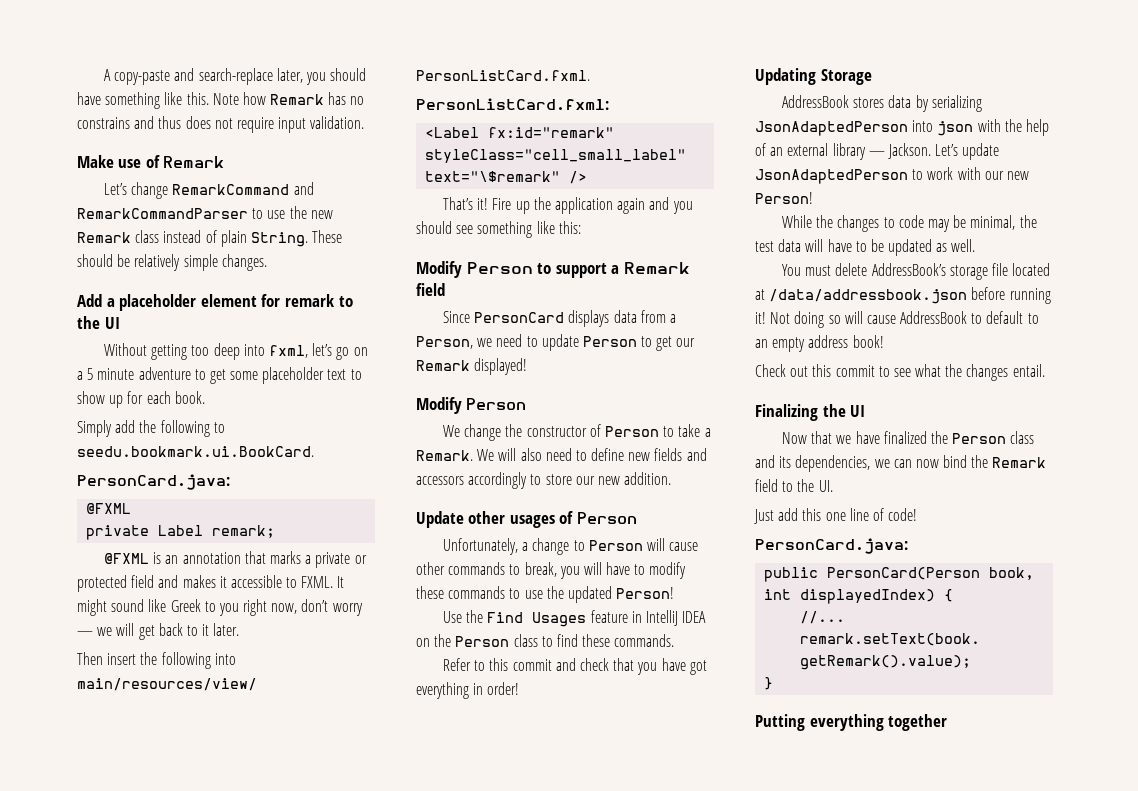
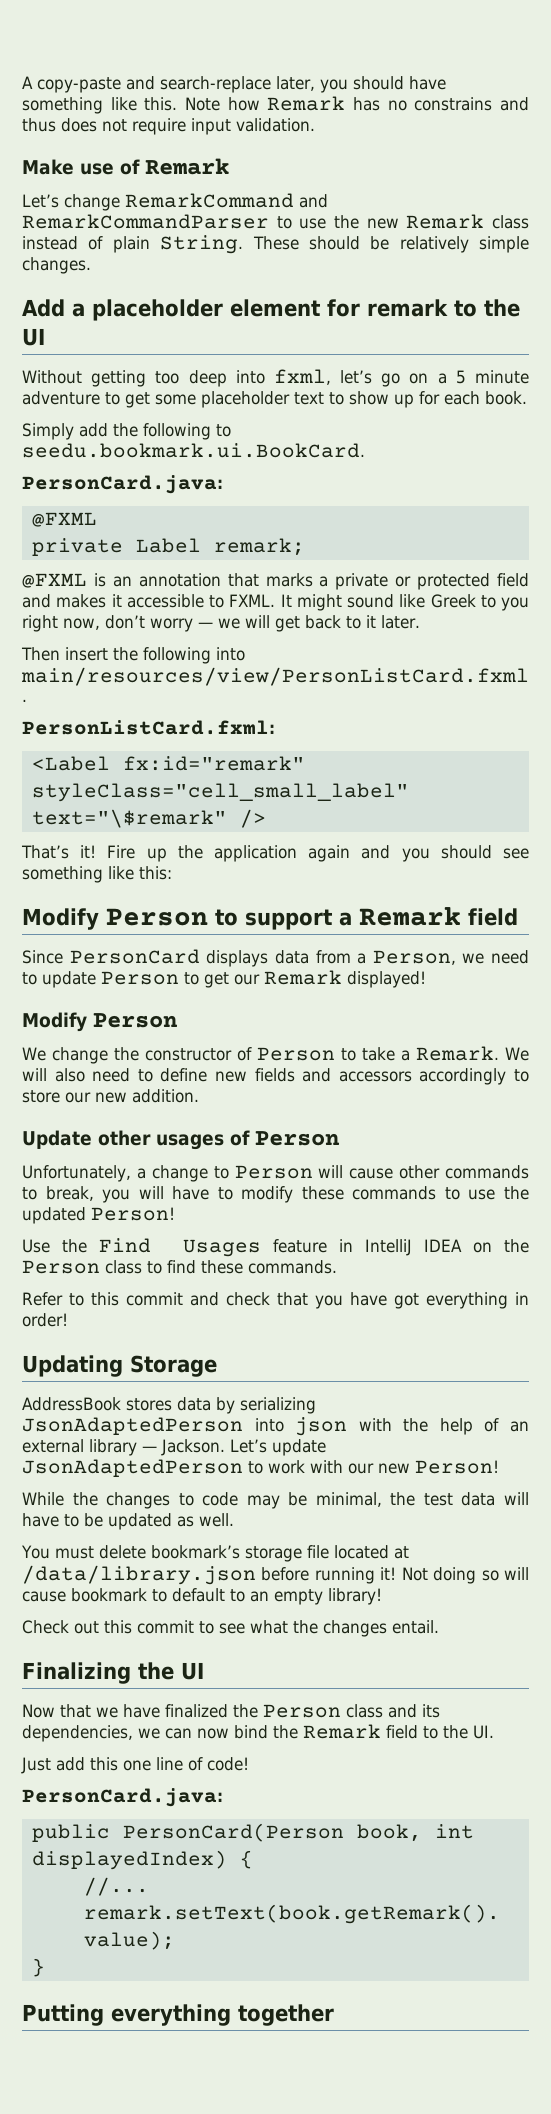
- You must delete AddressBook’s storage file located at /data/addressbook.json before running it!
+ You must delete bookmark’s storage file located at /data/library.json before running it!
- Not doing so will cause AddressBook to default to an empty address book!
+ Not doing so will cause bookmark to default to an empty library!

